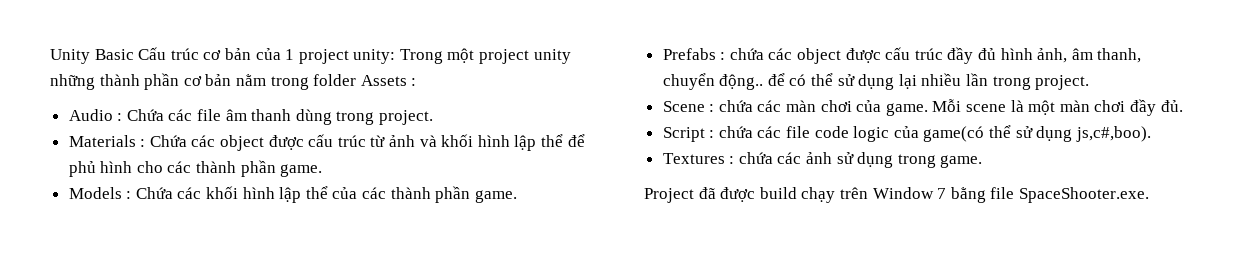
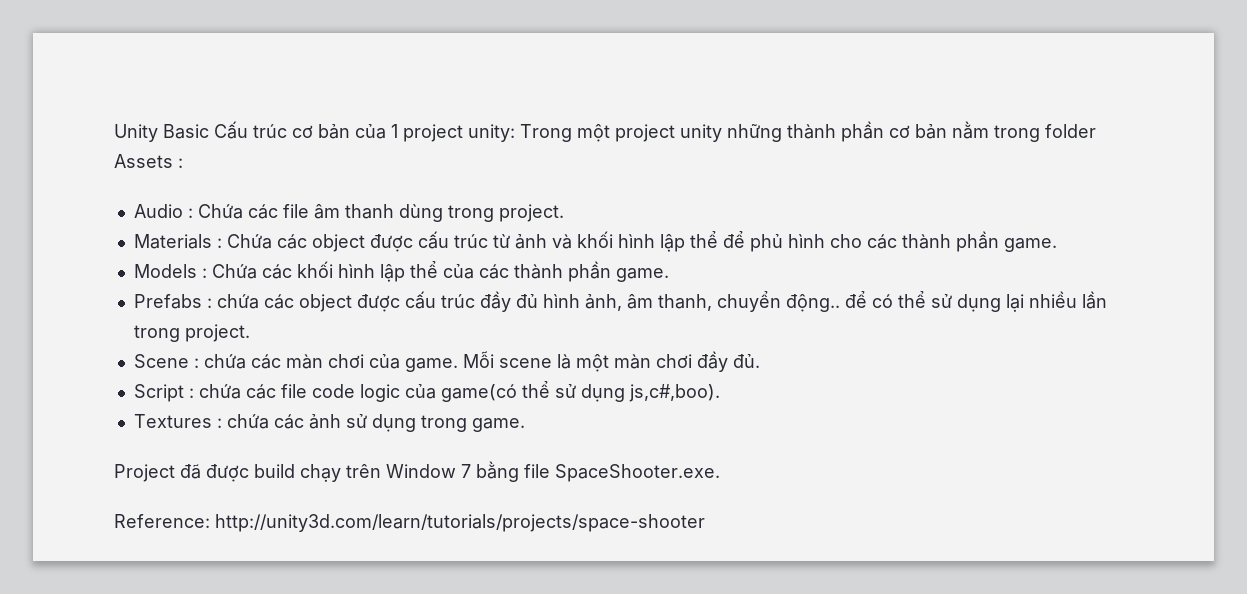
+ Reference: http://unity3d.com/learn/tutorials/projects/space-shooter

